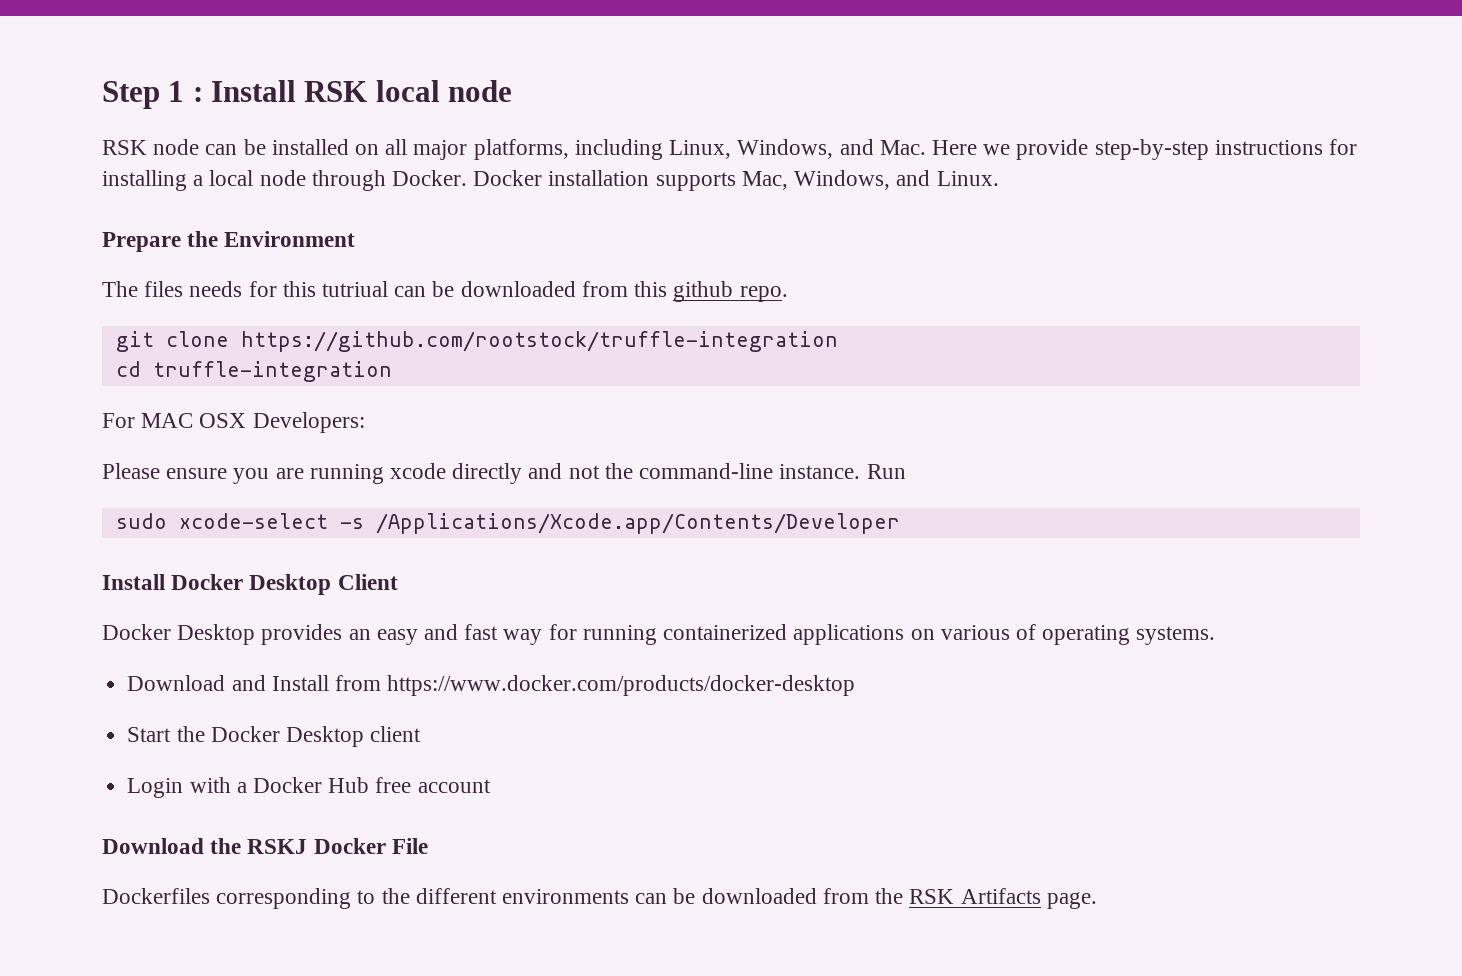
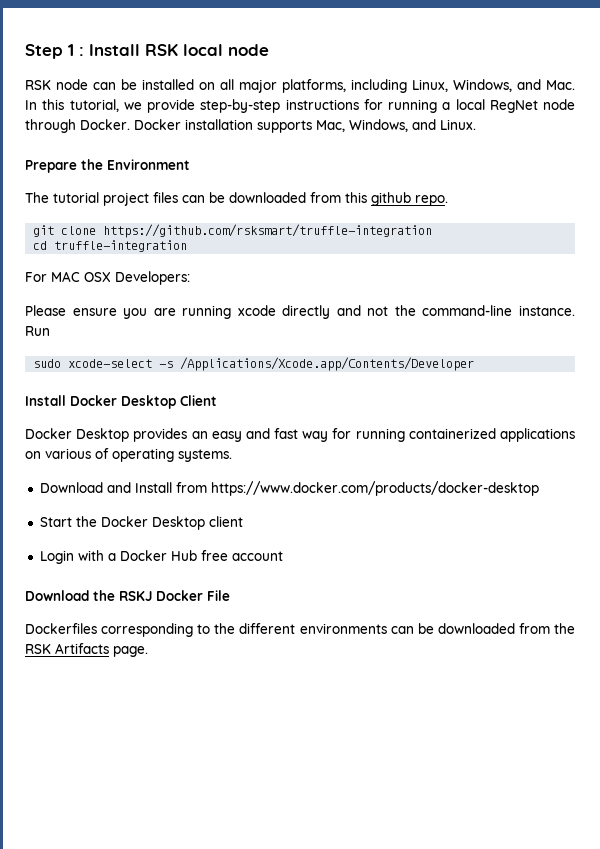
- RSK node can be installed on all major platforms, including Linux, Windows, and Mac. Here we provide step-by-step instructions for installing a local node through Docker.
+ RSK node can be installed on all major platforms, including Linux, Windows, and Mac. In this tutorial, we provide step-by-step instructions for running a local RegNet node through Docker.
- The files needs for this tutriual can be downloaded from this github repo.
+ The tutorial project files can be downloaded from this github repo.
- git clone https://github.com/rootstock/truffle-integration
+ git clone https://github.com/rsksmart/truffle-integration

